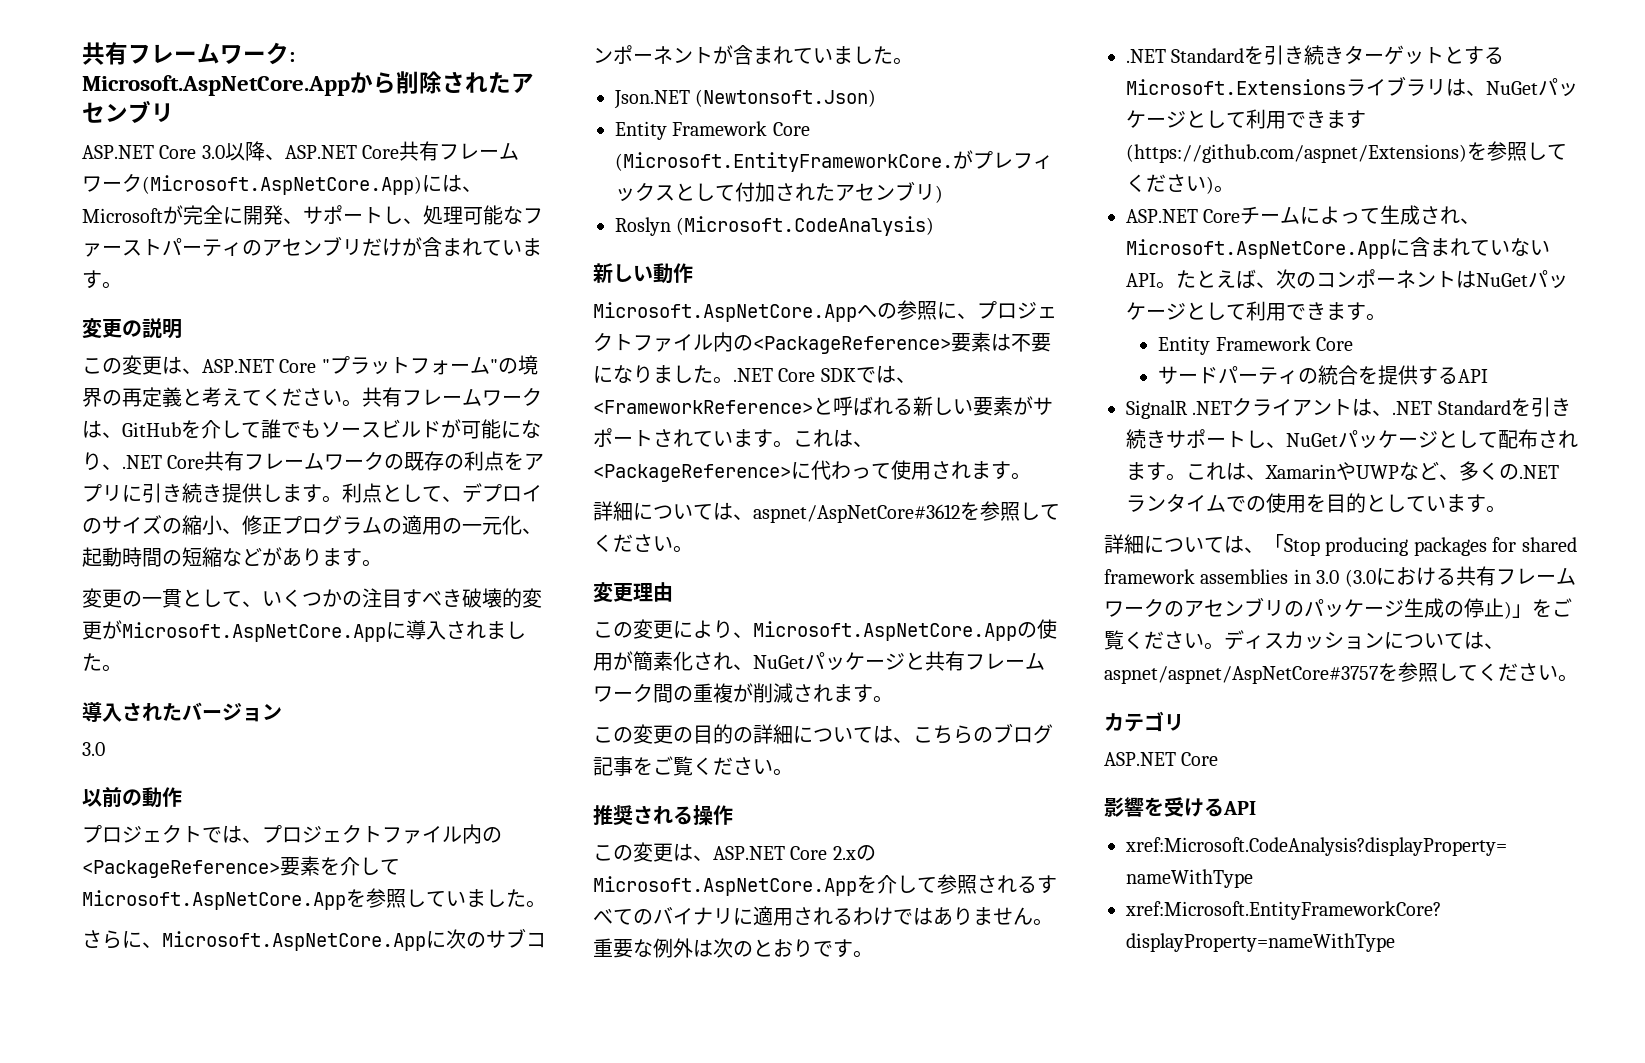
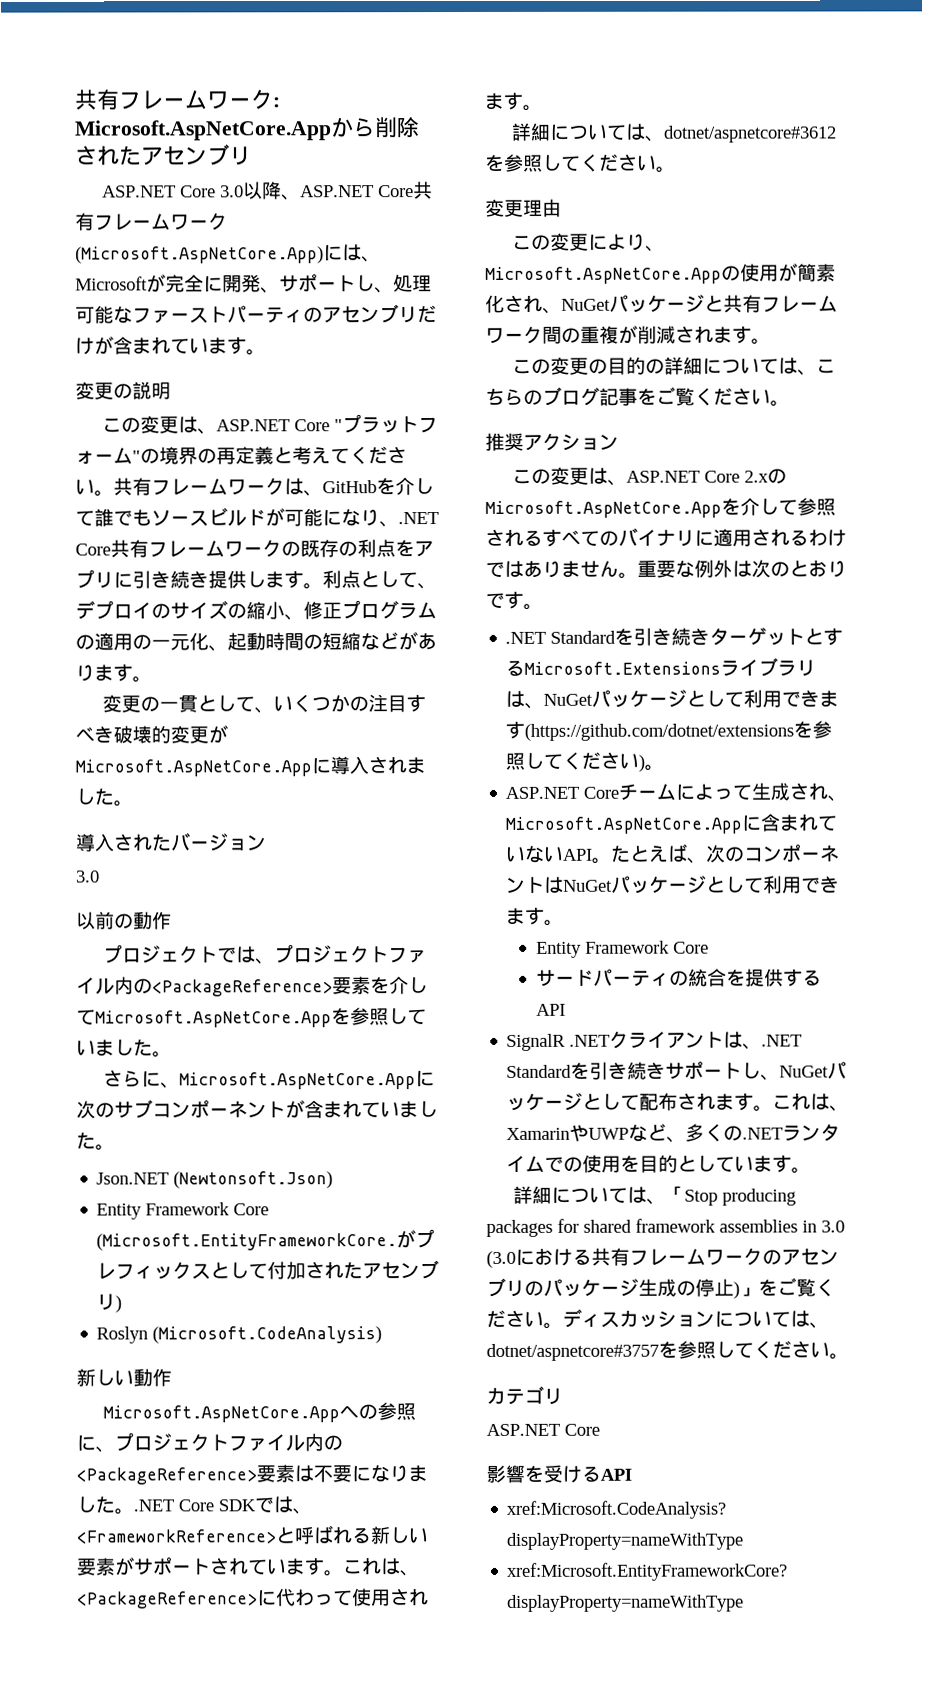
- 詳細については、aspnet/AspNetCore#3612を参照してください。
+ 詳細については、dotnet/aspnetcore#3612を参照してください。
- 推奨される操作
+ 推奨アクション
- .NET Standardを引き続きターゲットとするMicrosoft.Extensionsライブラリは、NuGetパッケージとして利用できます(https://github.com/aspnet/Extensions)を参照してください)。
+ .NET Standardを引き続きターゲットとするMicrosoft.Extensionsライブラリは、NuGetパッケージとして利用できます(https://github.com/dotnet/extensionsを参照してください)。
- ディスカッションについては、aspnet/aspnet/AspNetCore#3757を参照してください。
+ ディスカッションについては、dotnet/aspnetcore#3757を参照してください。

